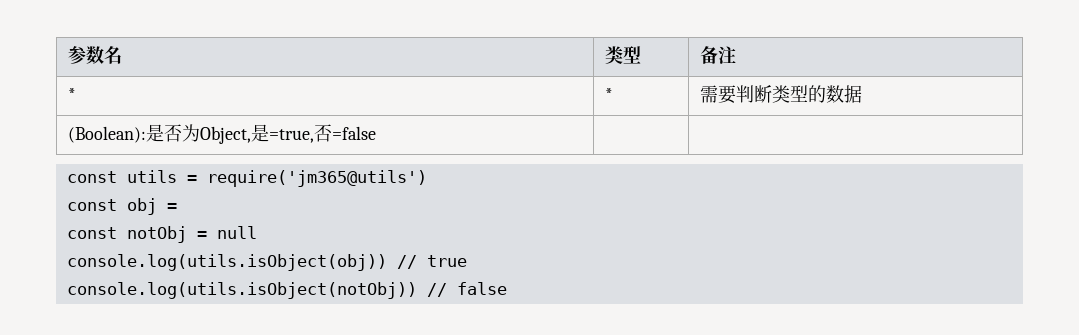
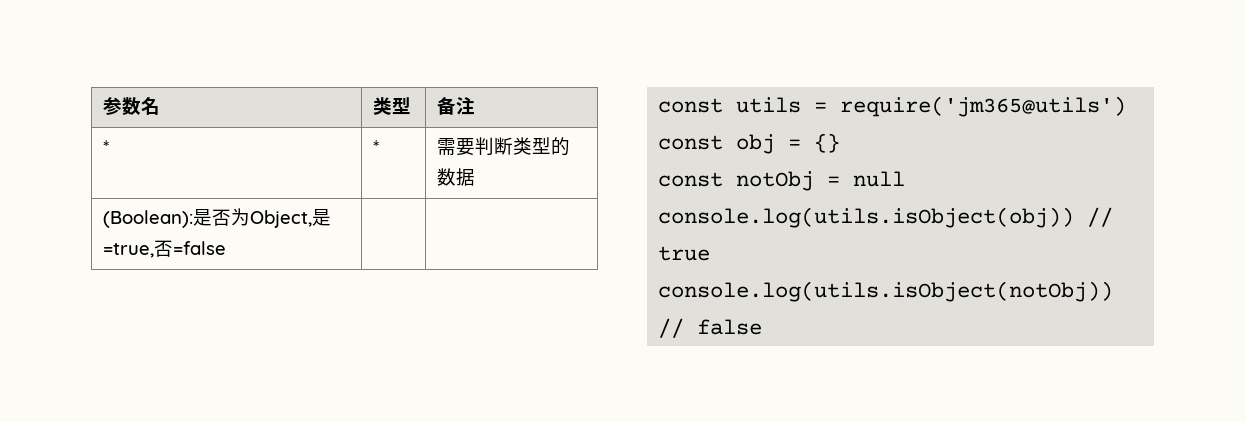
- const obj =
+ const obj = {}

